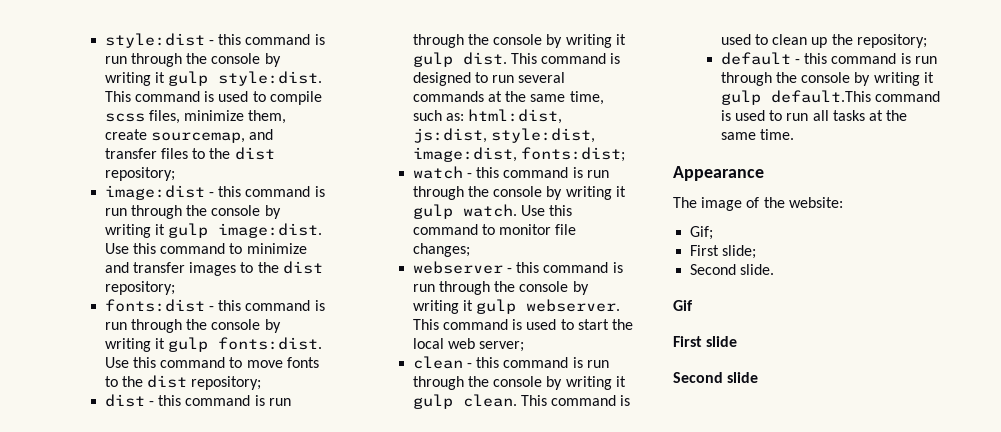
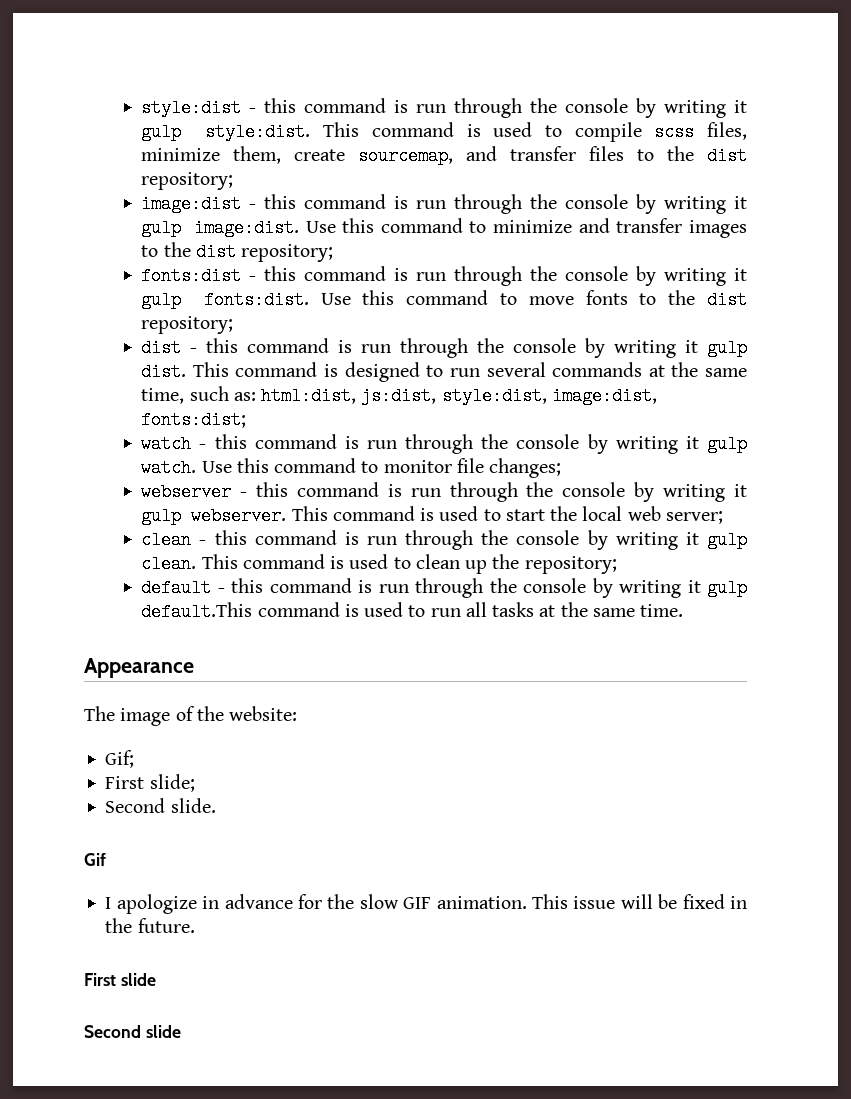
+ I apologize in advance for the slow GIF animation. This issue will be fixed in the future.

